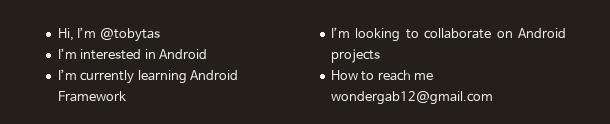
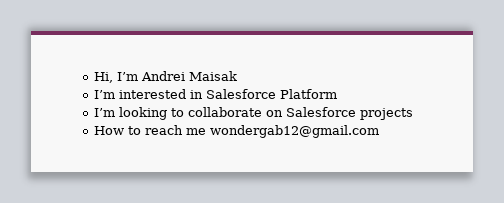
- Hi, I’m @tobytas
+ Hi, I’m Andrei Maisak
- I’m interested in Android
- I’m currently learning Android Framework
+ I’m interested in Salesforce Platform
- I’m looking to collaborate on Android projects
+ I’m looking to collaborate on Salesforce projects

